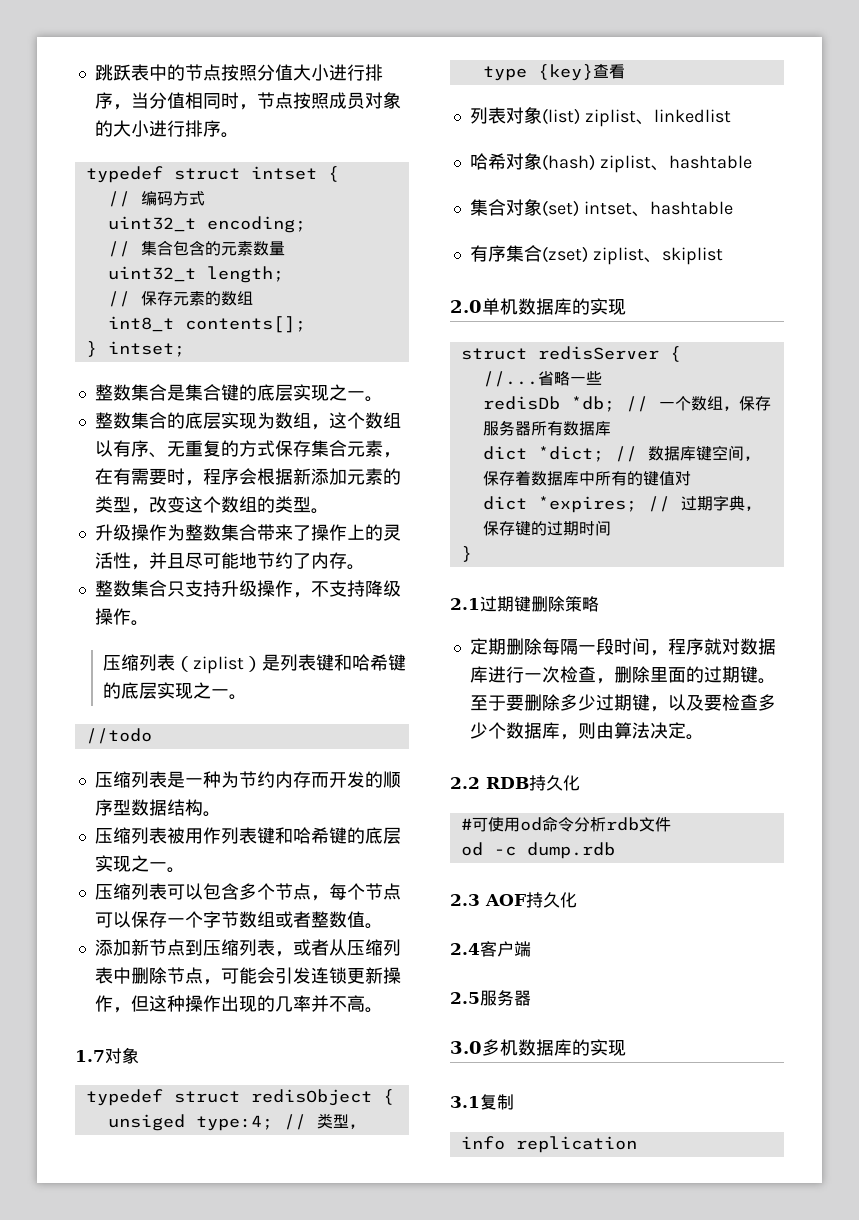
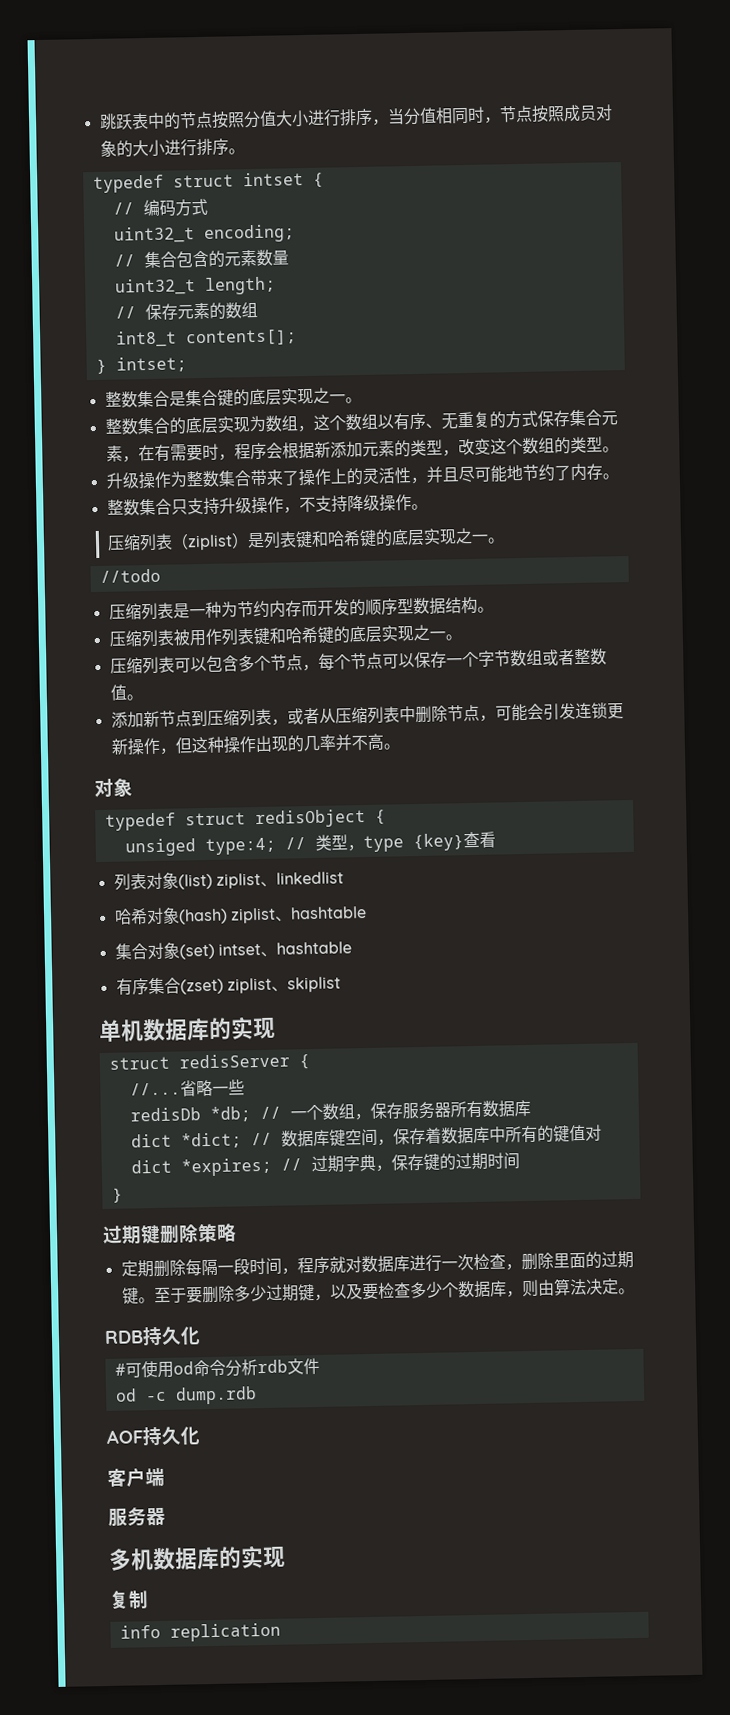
  添加新节点到压缩列表，或者从压缩列表中删除节点，可能会引发连锁更新操作，但这种操作出现的几率并不高。
- 1.7对象
+ 对象
- 2.0单机数据库的实现
+ 单机数据库的实现
- 2.1过期键删除策略
+ 过期键删除策略
- 2.2 RDB持久化
+ RDB持久化
- 2.3 AOF持久化
+ AOF持久化
- 2.4客户端
- 2.5服务器
+ 客户端
+ 服务器
- 3.0多机数据库的实现
+ 多机数据库的实现
- 3.1复制
+ 复制

